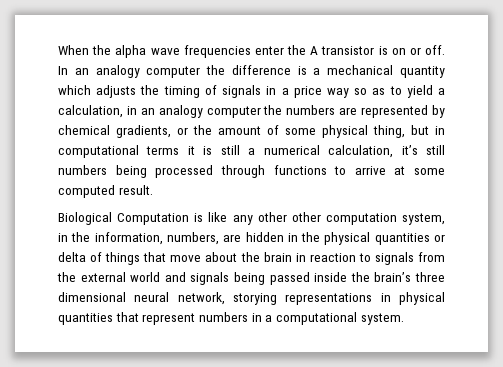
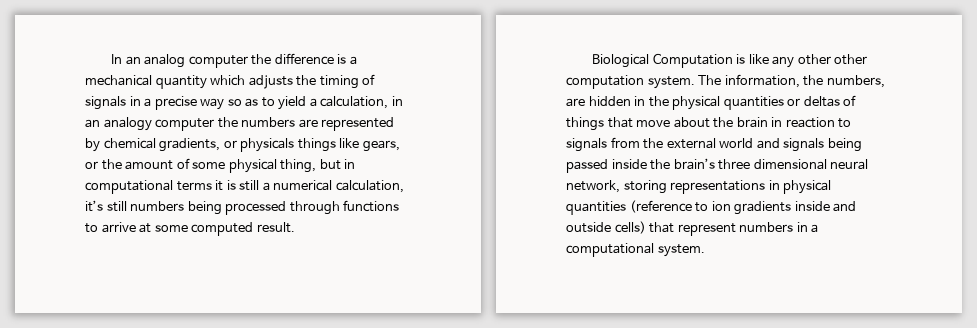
- When the alpha wave frequencies enter the A transistor is on or off. In an analogy computer the difference is a mechanical quantity which adjusts the timing of signals in a price way so as to yield a calculation, in an analogy computer the numbers are represented by chemical gradients, or the amount of some physical thing, but in computational terms it is still a numerical calculation, it’s still numbers being processed through functions to arrive at some computed result.
+ In an analog computer the difference is a mechanical quantity which adjusts the timing of signals in a precise way so as to yield a calculation, in an analogy computer the numbers are represented by chemical gradients, or physicals things like gears, or the amount of some physical thing, but in computational terms it is still a numerical calculation, it’s still numbers being processed through functions to arrive at some computed result.
- Biological Computation is like any other other computation system, in the information, numbers, are hidden in the physical quantities or delta of things that move about the brain in reaction to signals from the external world and signals being passed inside the brain’s three dimensional neural network, storying representations in physical quantities that represent numbers in a computational system.
+ Biological Computation is like any other other computation system. The information, the numbers, are hidden in the physical quantities or deltas of things that move about the brain in reaction to signals from the external world and signals being passed inside the brain’s three dimensional neural network, storing representations in physical quantities (reference to ion gradients inside and outside cells) that represent numbers in a computational system.

